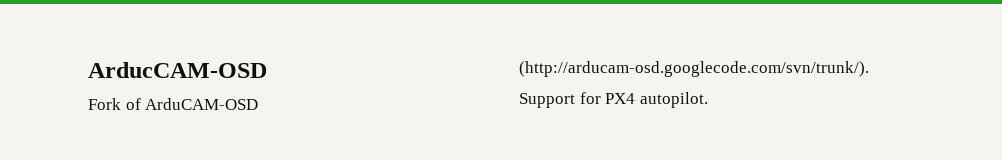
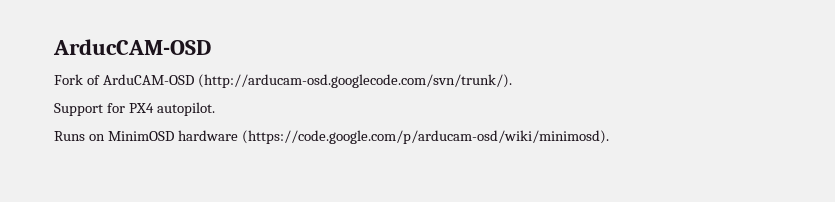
+ Runs on MinimOSD hardware (https://code.google.com/p/arducam-osd/wiki/minimosd).

